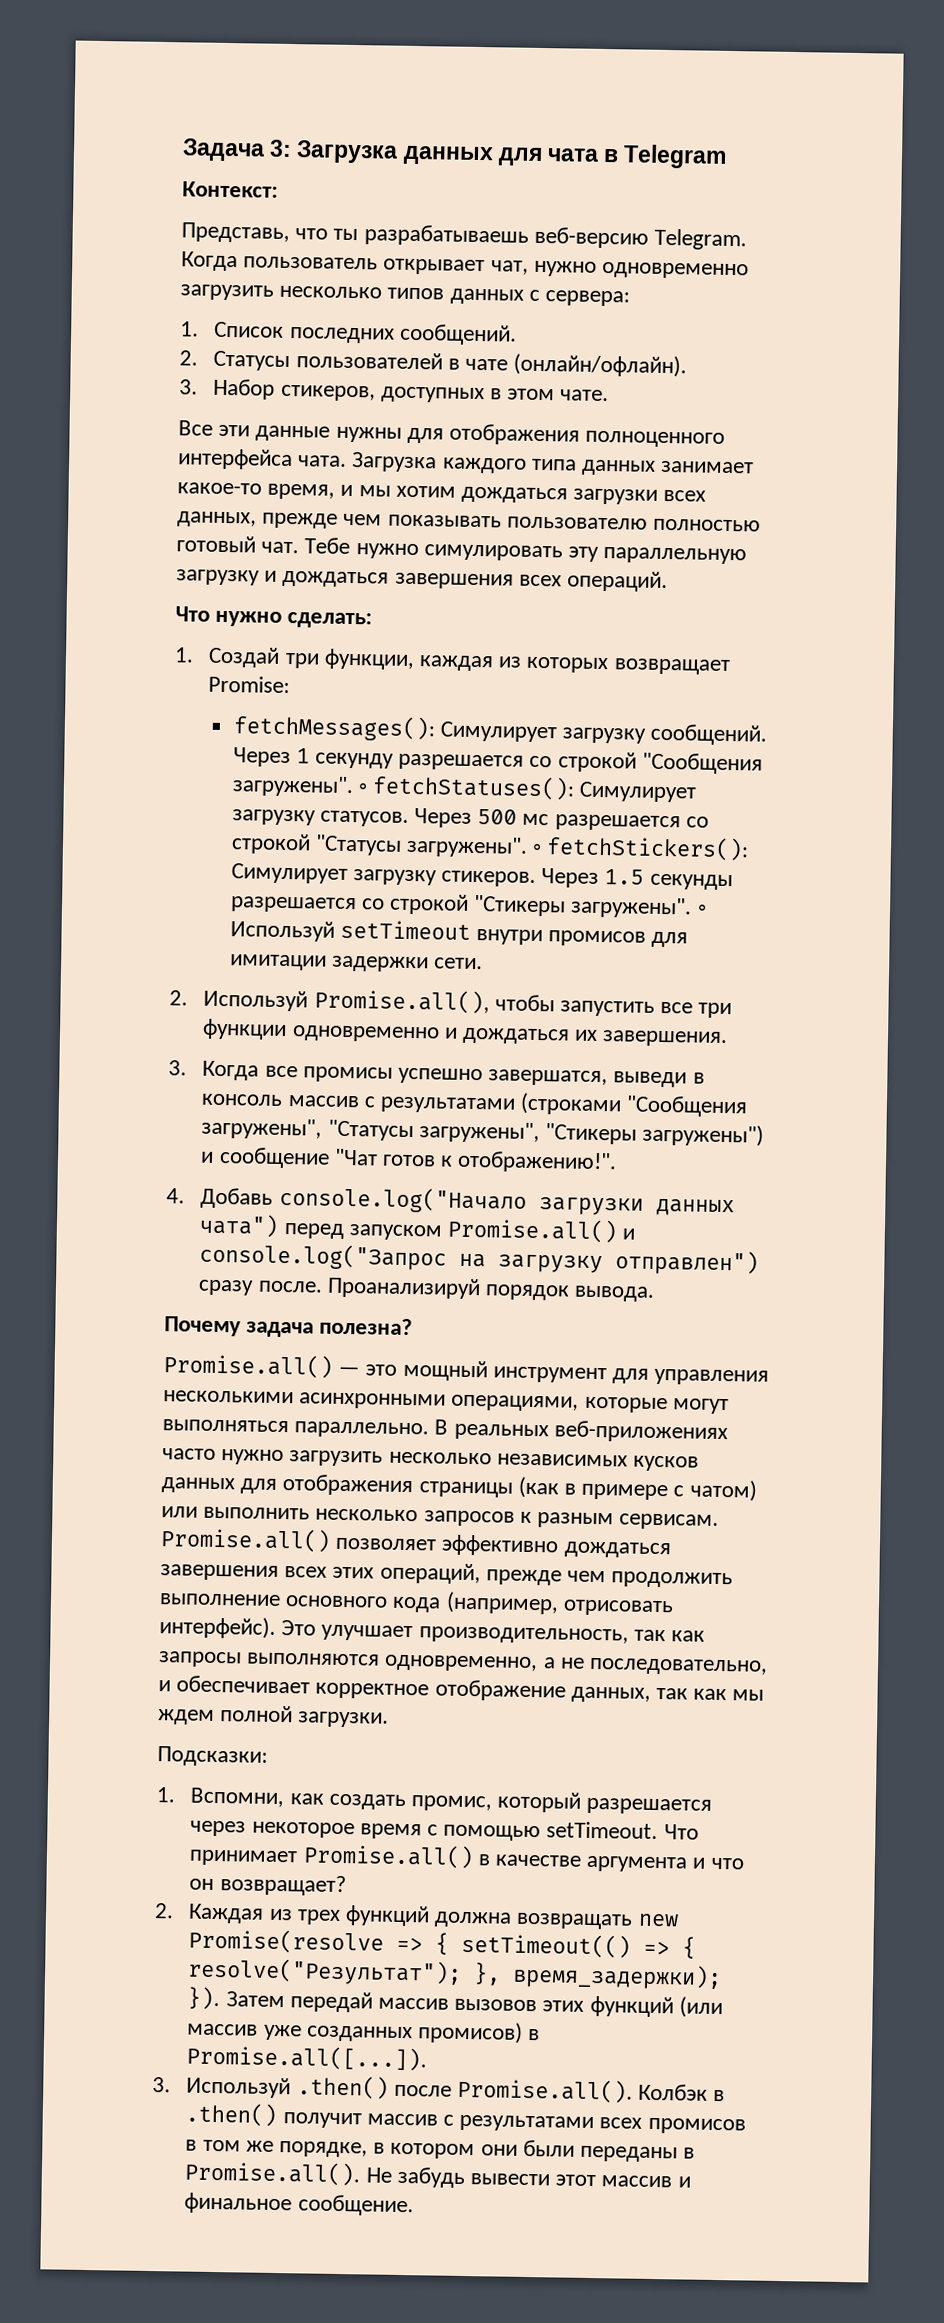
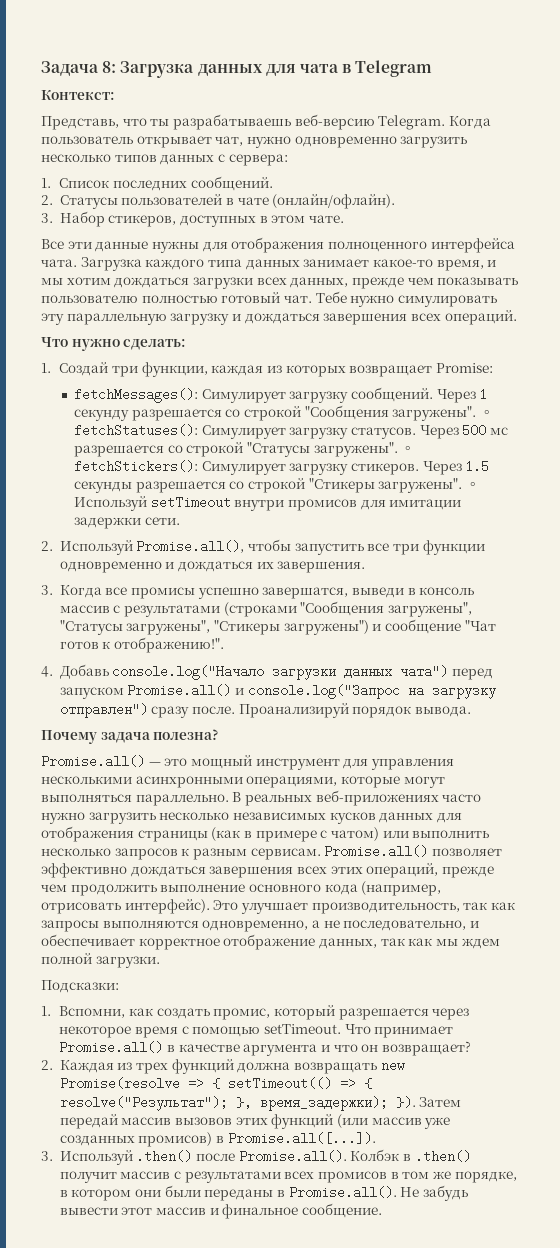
- Задача 3: Загрузка данных для чата в Telegram
+ Задача 8: Загрузка данных для чата в Telegram

